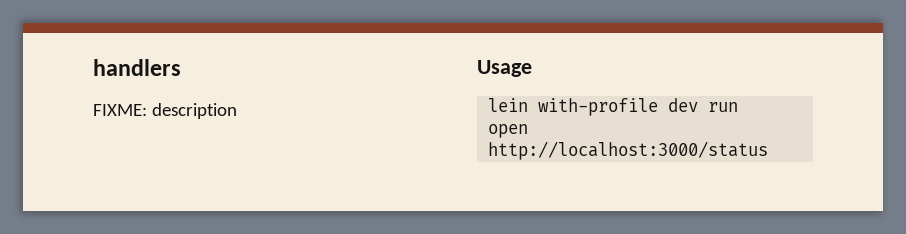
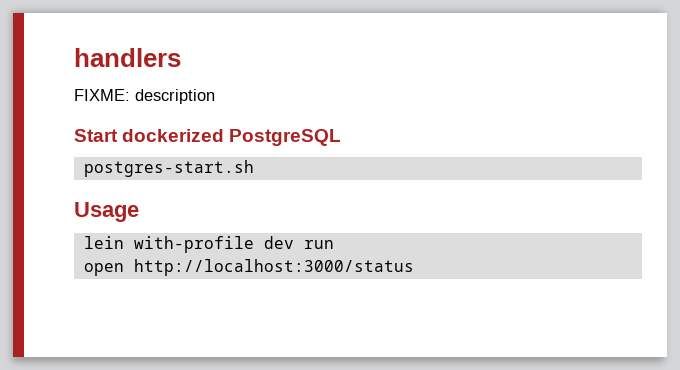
+ Start dockerized PostgreSQL
+ postgres-start.sh

